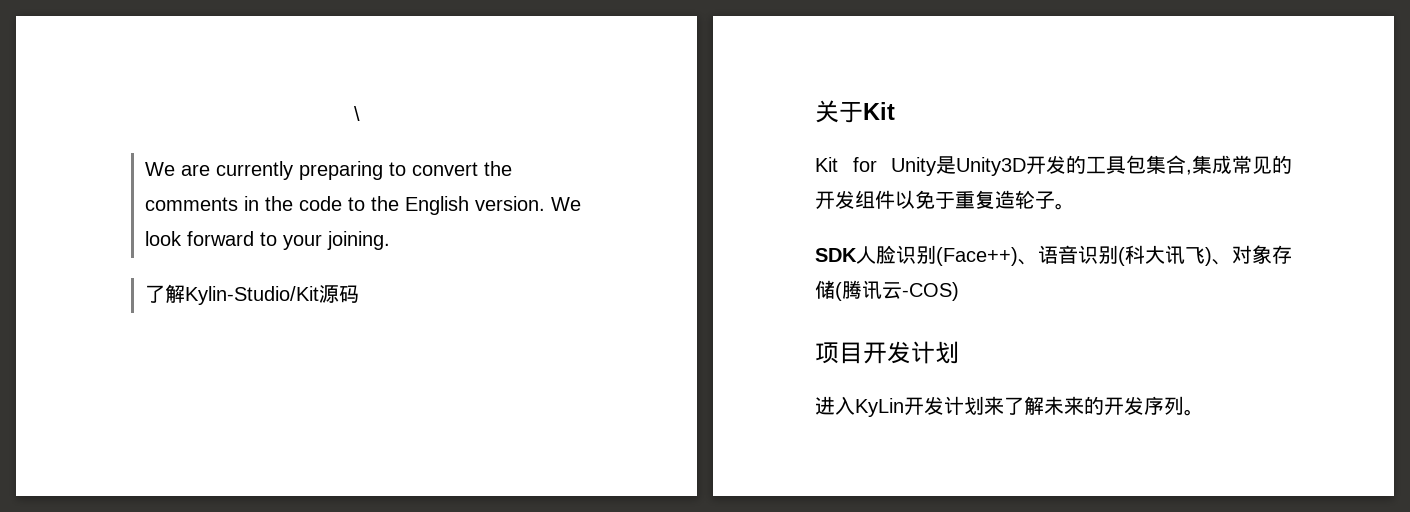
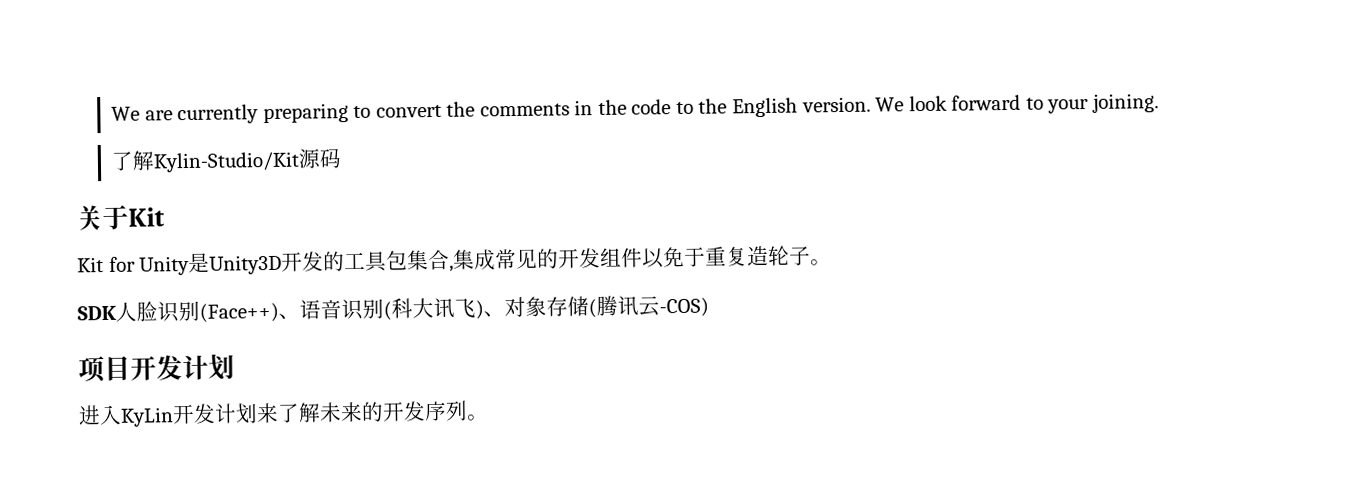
- \

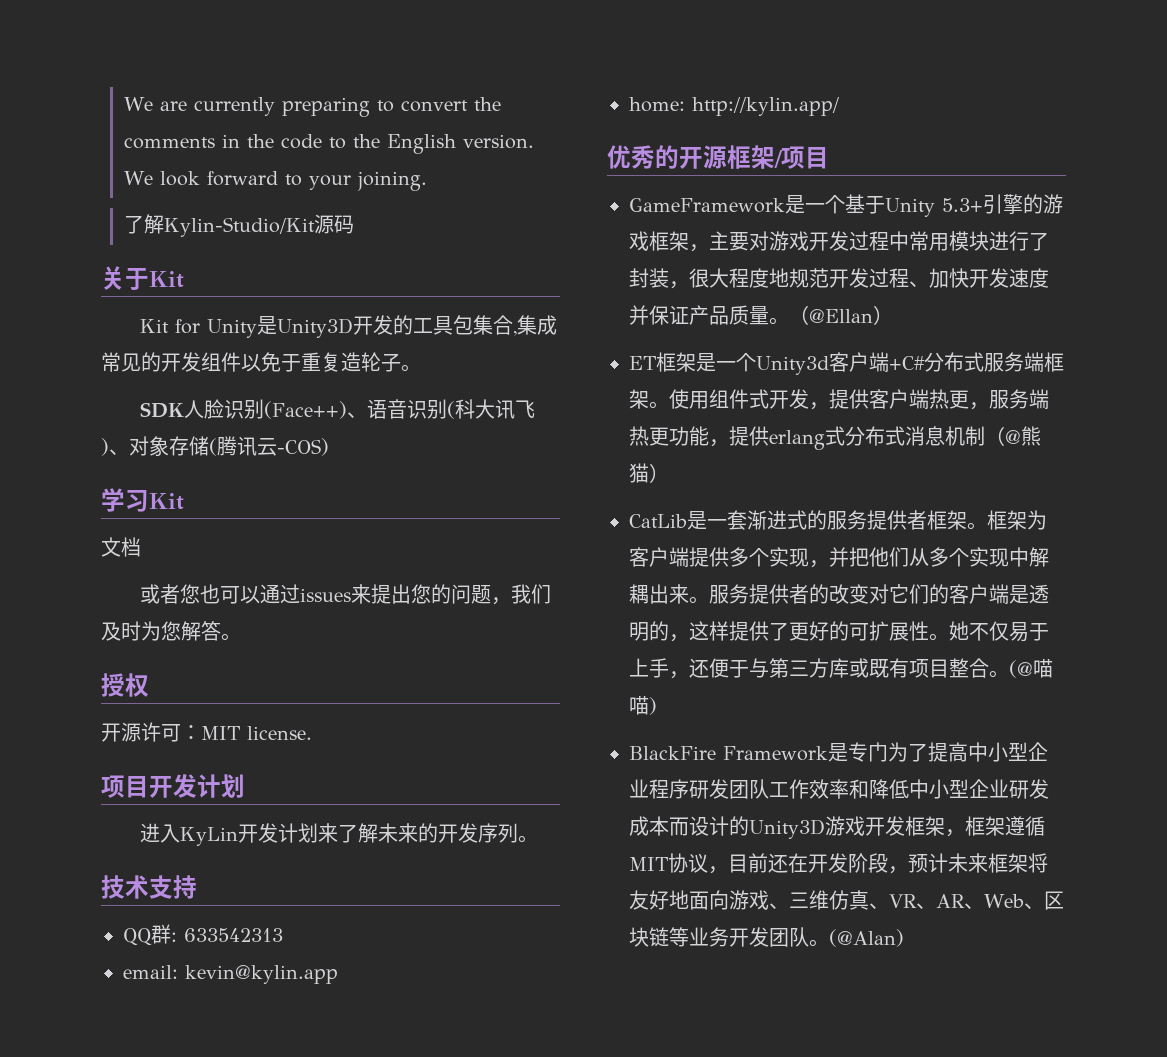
+ 学习Kit
+ 文档
+ 或者您也可以通过issues来提出您的问题，我们及时为您解答。
+ 授权
+ 开源许可：MIT license.
+ 技术支持
+ QQ群: 633542313
+ email: kevin@kylin.app
+ home: http://kylin.app/
+ 优秀的开源框架/项目
+ GameFramework是一个基于Unity 5.3+引擎的游戏框架，主要对游戏开发过程中常用模块进行了封装，很大程度地规范开发过程、加快开发速度并保证产品质量。（@Ellan）
+ ET框架是一个Unity3d客户端+C#分布式服务端框架。使用组件式开发，提供客户端热更，服务端热更功能，提供erlang式分布式消息机制（@熊猫）
+ CatLib是一套渐进式的服务提供者框架。框架为客户端提供多个实现，并把他们从多个实现中解耦出来。服务提供者的改变对它们的客户端是透明的，这样提供了更好的可扩展性。她不仅易于上手，还便于与第三方库或既有项目整合。(@喵喵)
+ BlackFire Framework是专门为了提高中小型企业程序研发团队工作效率和降低中小型企业研发成本而设计的Unity3D游戏开发框架，框架遵循MIT协议，目前还在开发阶段，预计未来框架将友好地面向游戏、三维仿真、VR、AR、Web、区块链等业务开发团队。(@Alan)

